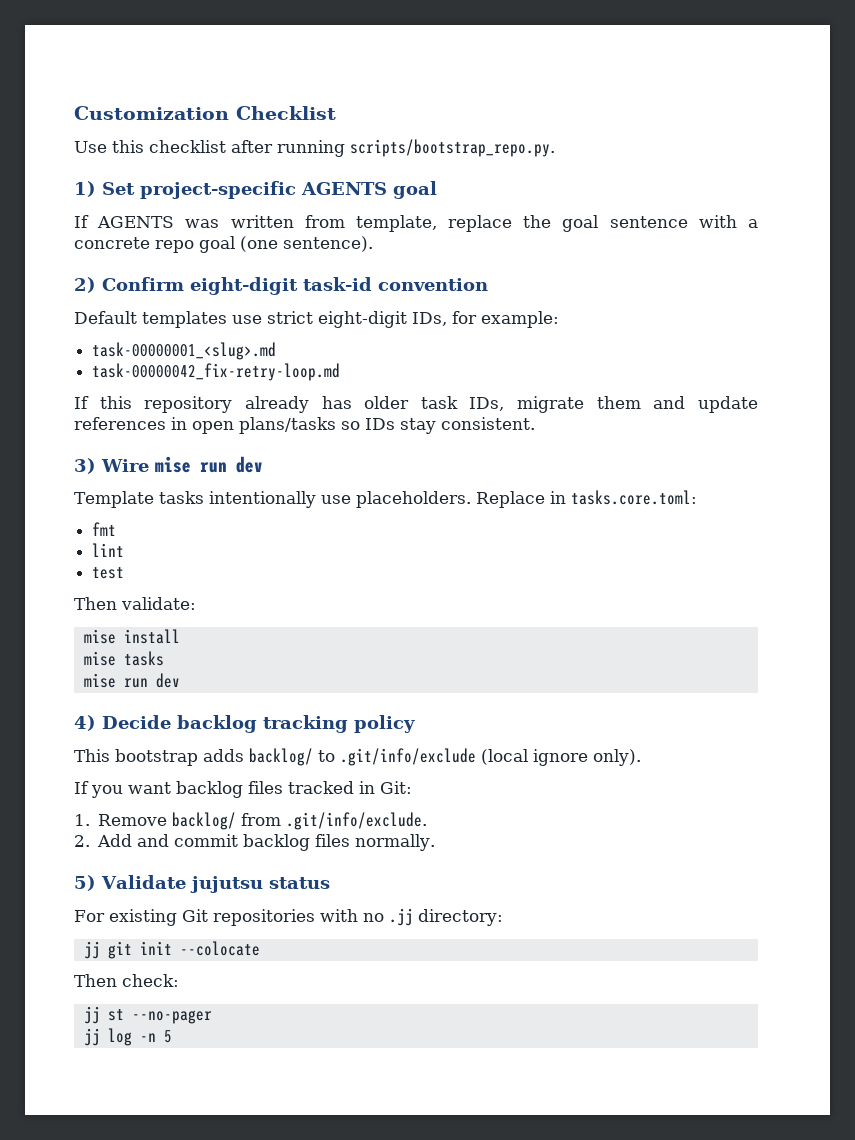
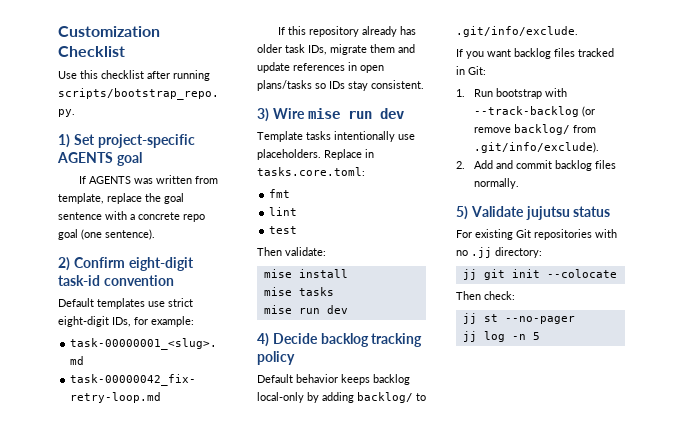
- This bootstrap adds backlog/ to .git/info/exclude (local ignore only).
+ Default behavior keeps backlog local-only by adding backlog/ to .git/info/exclude.
- 1. Remove backlog/ from .git/info/exclude.
+ 1. Run bootstrap with --track-backlog (or remove backlog/ from .git/info/exclude).

